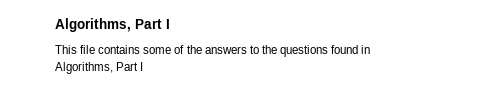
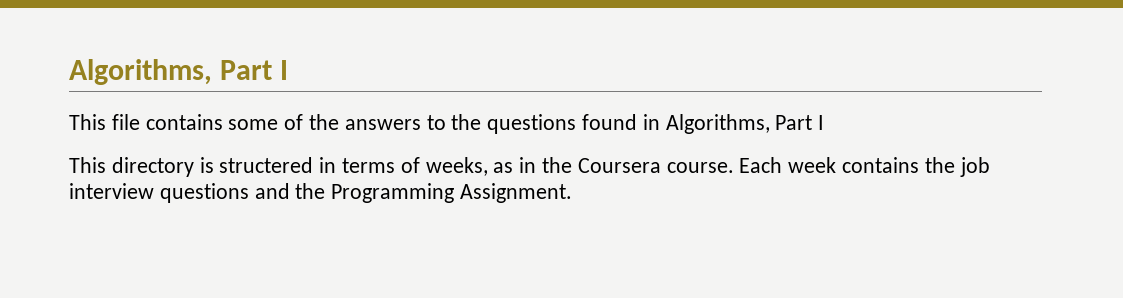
+ This directory is structered in terms of weeks, as in the Coursera course. Each week contains the job interview questions and the Programming Assignment.

